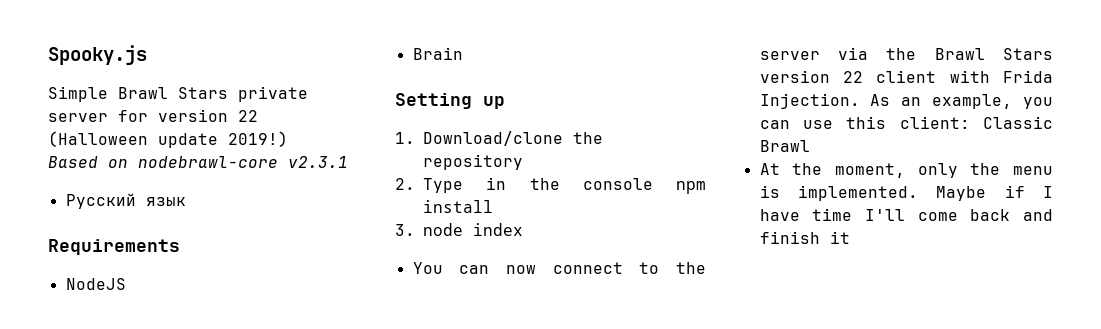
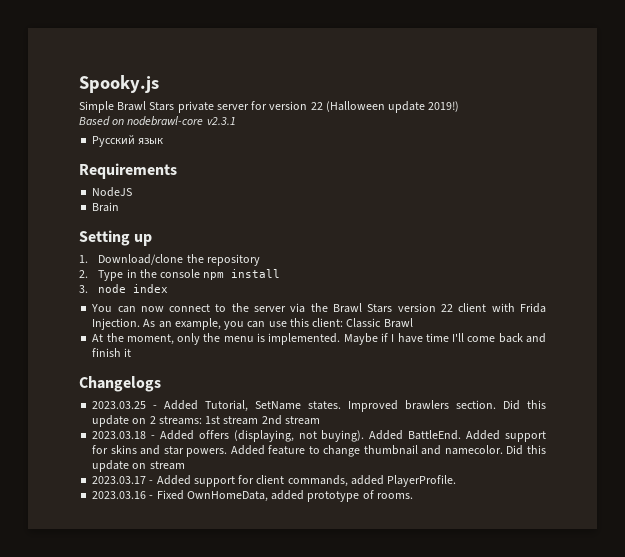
+ Changelogs
+ 2023.03.25 - Added Tutorial, SetName states. Improved brawlers section. Did this update on 2 streams: 1st stream 2nd stream
+ 2023.03.18 - Added offers (displaying, not buying). Added BattleEnd. Added support for skins and star powers. Added feature to change thumbnail and namecolor. Did this update on stream
+ 2023.03.17 - Added support for client commands, added PlayerProfile.
+ 2023.03.16 - Fixed OwnHomeData, added prototype of rooms.

